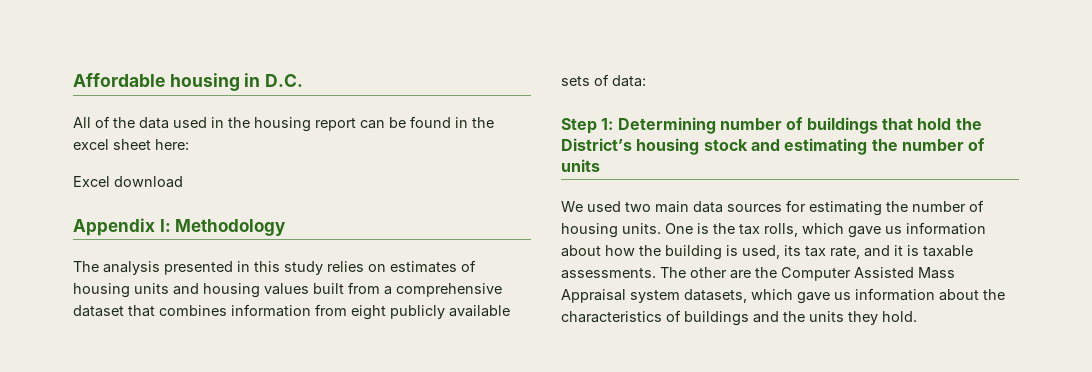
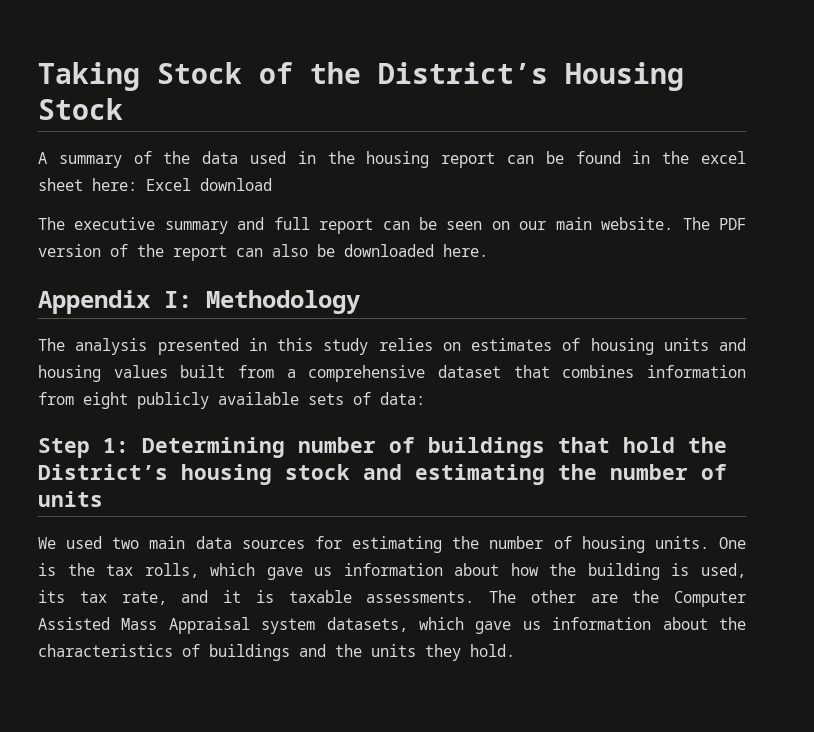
- Affordable housing in D.C.
- All of the data used in the housing report can be found in the excel sheet here:
- Excel download
+ Taking Stock of the District’s Housing Stock
+ A summary of the data used in the housing report can be found in the excel sheet here: Excel download
+ The executive summary and full report can be seen on our main website. The PDF version of the report can also be downloaded here.

